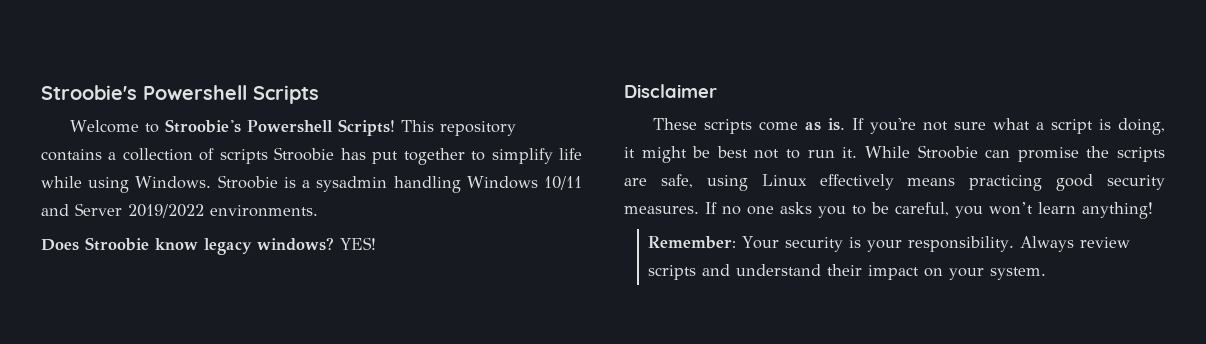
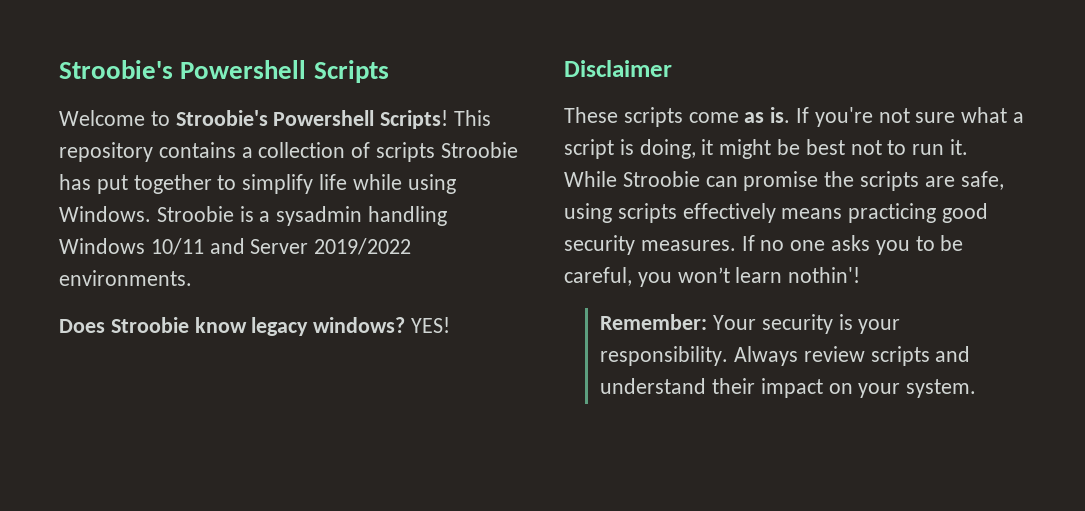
- While Stroobie can promise the scripts are safe, using Linux effectively means practicing good security measures.
+ While Stroobie can promise the scripts are safe, using scripts effectively means practicing good security measures.
- If no one asks you to be careful, you won’t learn anything!
+ If no one asks you to be careful, you won’t learn nothin'!

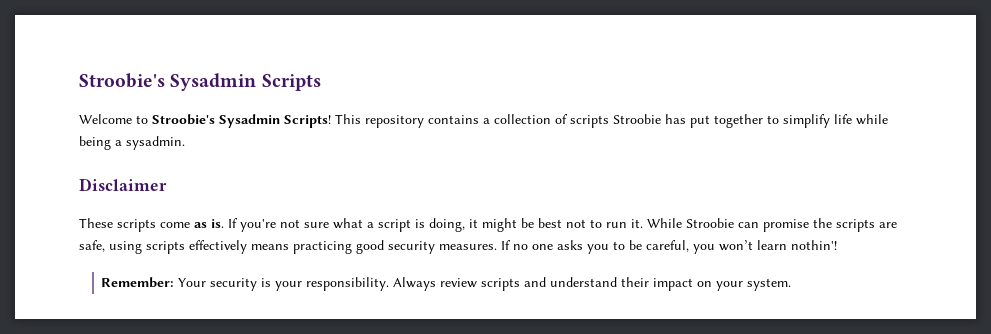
- Stroobie's Powershell Scripts
+ Stroobie's Sysadmin Scripts
- Welcome to Stroobie's Powershell Scripts!
+ Welcome to Stroobie's Sysadmin Scripts!
- This repository contains a collection of scripts Stroobie has put together to simplify life while using Windows. Stroobie is a sysadmin handling Windows 10/11 and Server 2019/2022 environments.
- Does Stroobie know legacy windows? YES!
+ This repository contains a collection of scripts Stroobie has put together to simplify life while being a sysadmin.

